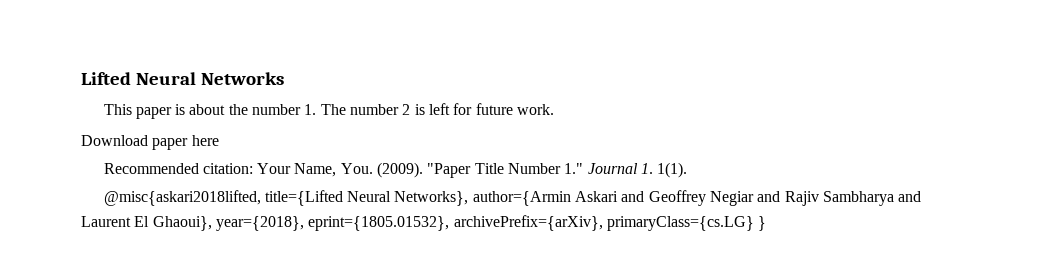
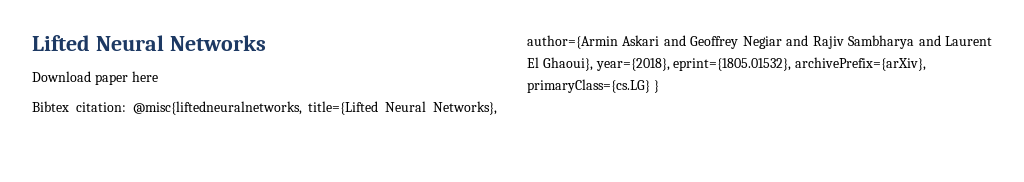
- This paper is about the number 1. The number 2 is left for future work.
  Download paper here
- Recommended citation: Your Name, You. (2009). "Paper Title Number 1." Journal 1. 1(1).
- @misc{askari2018lifted, title={Lifted Neural Networks}, author={Armin Askari and Geoffrey Negiar and Rajiv Sambharya and Laurent El Ghaoui}, year={2018}, eprint={1805.01532}, archivePrefix={arXiv}, primaryClass={cs.LG} }
+ Bibtex citation: @misc{liftedneuralnetworks, title={Lifted Neural Networks}, author={Armin Askari and Geoffrey Negiar and Rajiv Sambharya and Laurent El Ghaoui}, year={2018}, eprint={1805.01532}, archivePrefix={arXiv}, primaryClass={cs.LG} }

